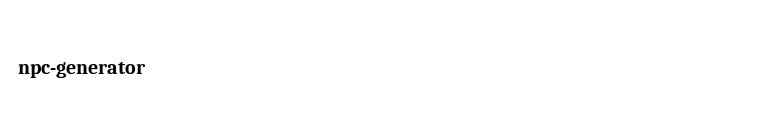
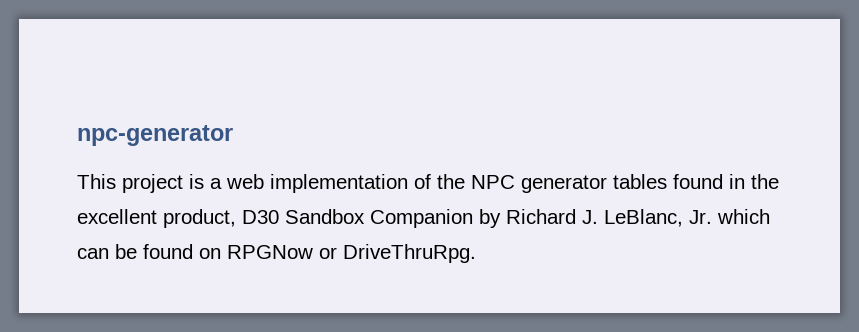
+ This project is a web implementation of the NPC generator tables found in the excellent product, D30 Sandbox Companion by Richard J. LeBlanc, Jr. which can be found on RPGNow or DriveThruRpg.

